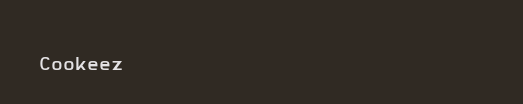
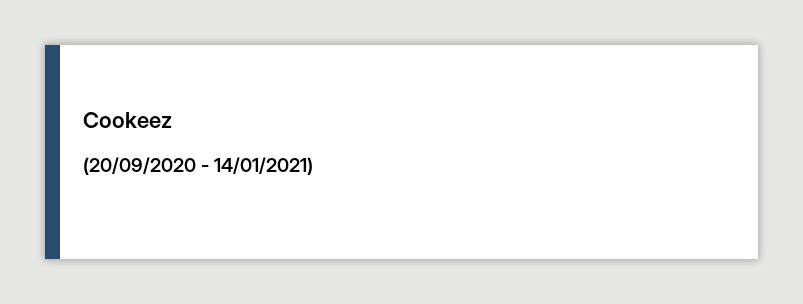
+ (20/09/2020 - 14/01/2021)

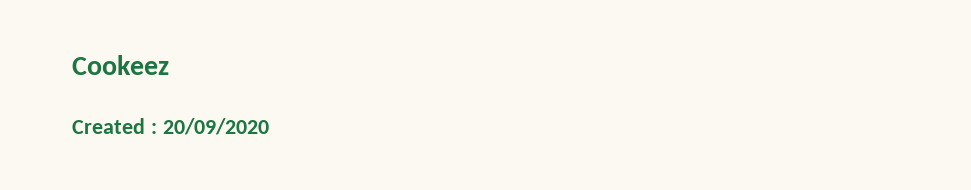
- (20/09/2020 - 14/01/2021)
+ Created : 20/09/2020

